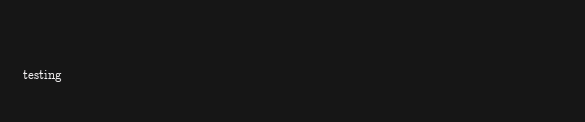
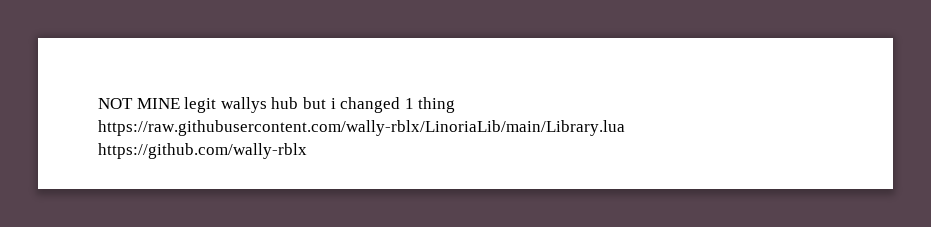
- testing
+ NOT MINE legit wallys hub but i changed 1 thing https://raw.githubusercontent.com/wally-rblx/LinoriaLib/main/Library.lua https://github.com/wally-rblx

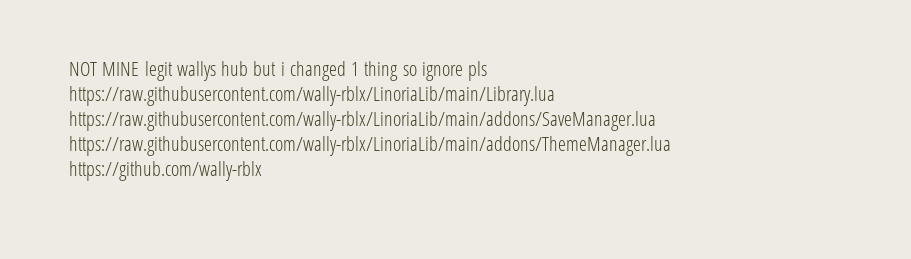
- NOT MINE legit wallys hub but i changed 1 thing https://raw.githubusercontent.com/wally-rblx/LinoriaLib/main/Library.lua https://github.com/wally-rblx
+ NOT MINE legit wallys hub but i changed 1 thing so ignore pls https://raw.githubusercontent.com/wally-rblx/LinoriaLib/main/Library.lua https://raw.githubusercontent.com/wally-rblx/LinoriaLib/main/addons/SaveManager.lua https://raw.githubusercontent.com/wally-rblx/LinoriaLib/main/addons/ThemeManager.lua https://github.com/wally-rblx

